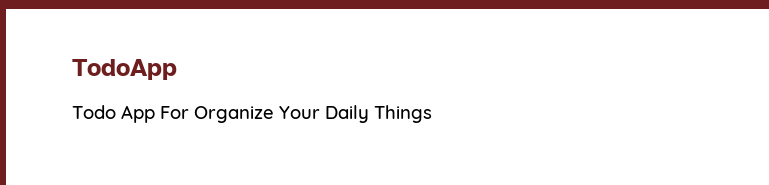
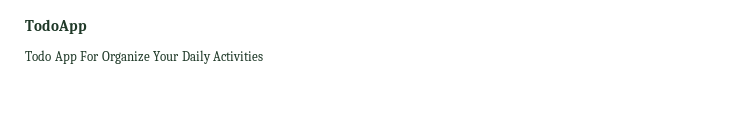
- Todo App For Organize Your Daily Things
+ Todo App For Organize Your Daily Activities

